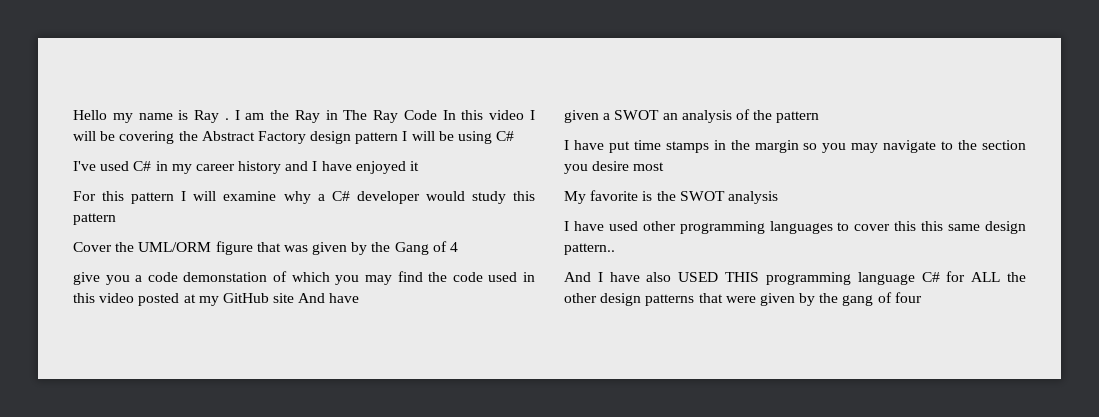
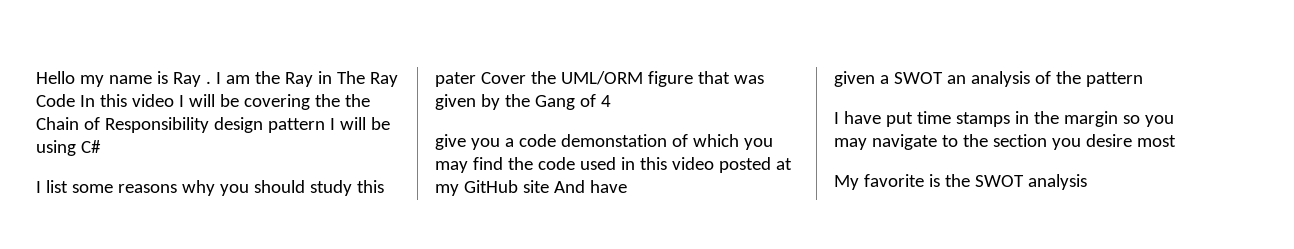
- I am the Ray in The Ray Code In this video I will be covering the Abstract Factory design pattern I will be using C#
+ I am the Ray in The Ray Code In this video I will be covering the the Chain of Responsibility design pattern I will be using C#
- I've used C# in my career history and I have enjoyed it
- For this pattern I will examine why a C# developer would study this pattern
- Cover the UML/ORM figure that was given by the Gang of 4
+ I list some reasons why you should study this pater Cover the UML/ORM figure that was given by the Gang of 4
- I have used other programming languages to cover this this same design pattern..
- And I have also USED THIS programming language C# for ALL the other design patterns that were given by the gang of four

